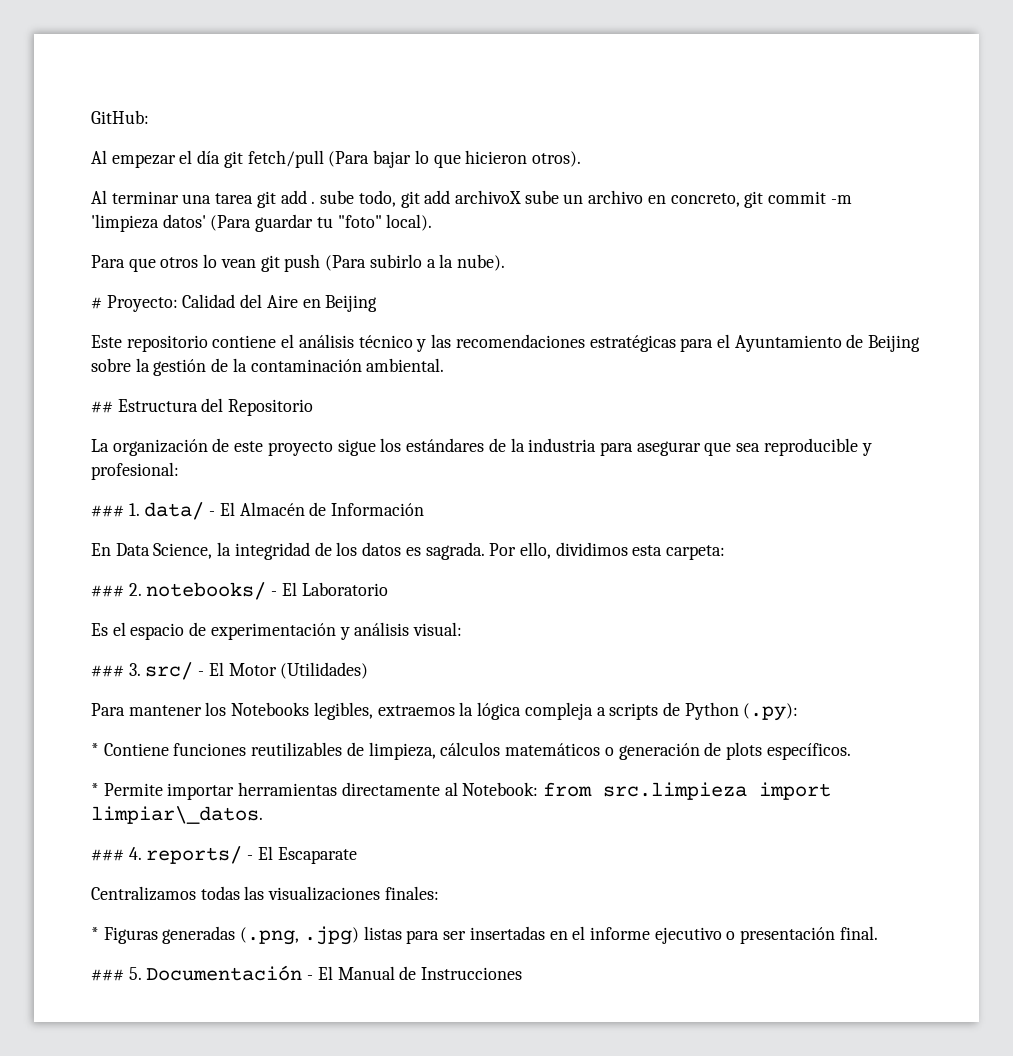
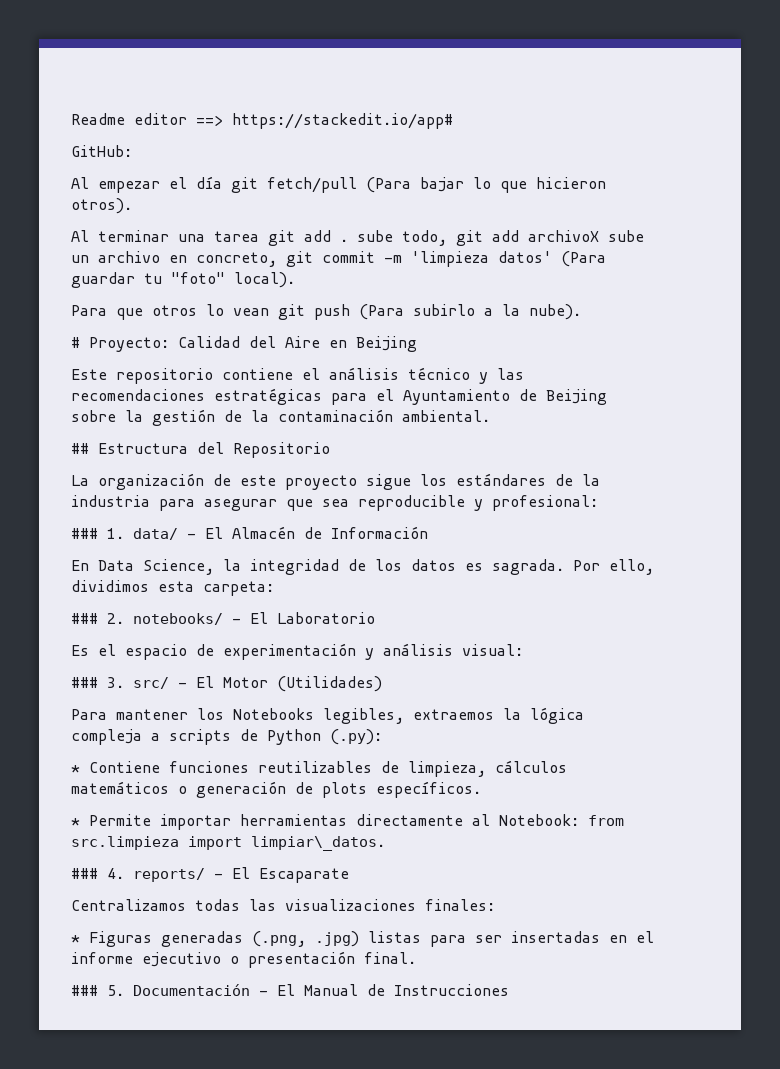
+ Readme editor ==> https://stackedit.io/app#

